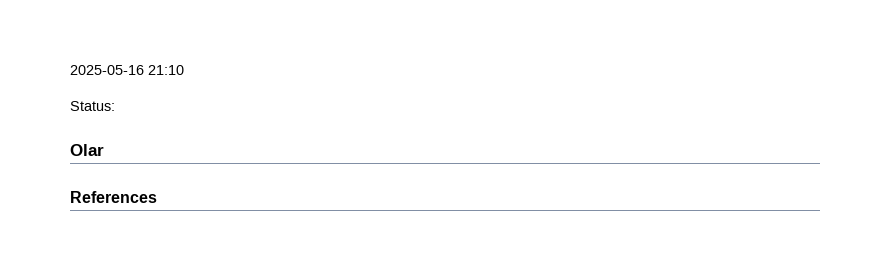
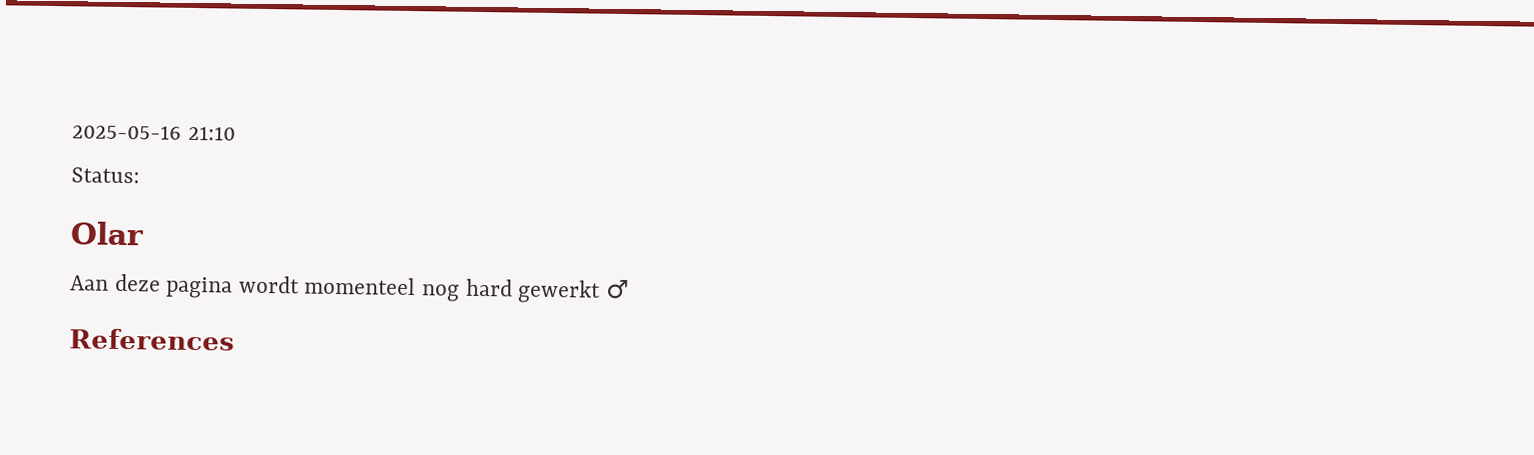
+ Aan deze pagina wordt momenteel nog hard gewerkt ♂

